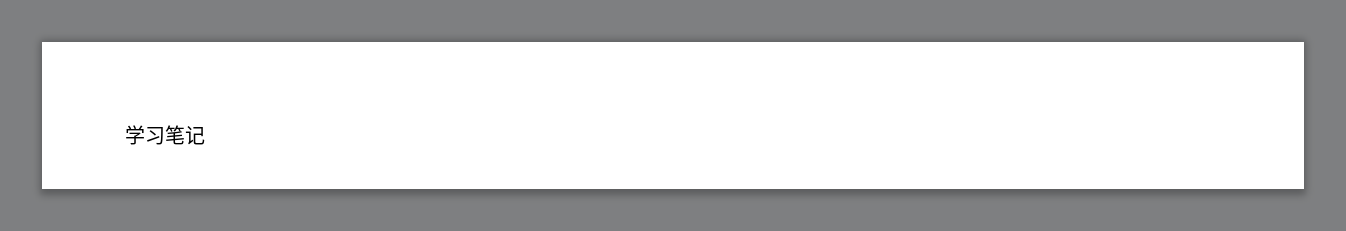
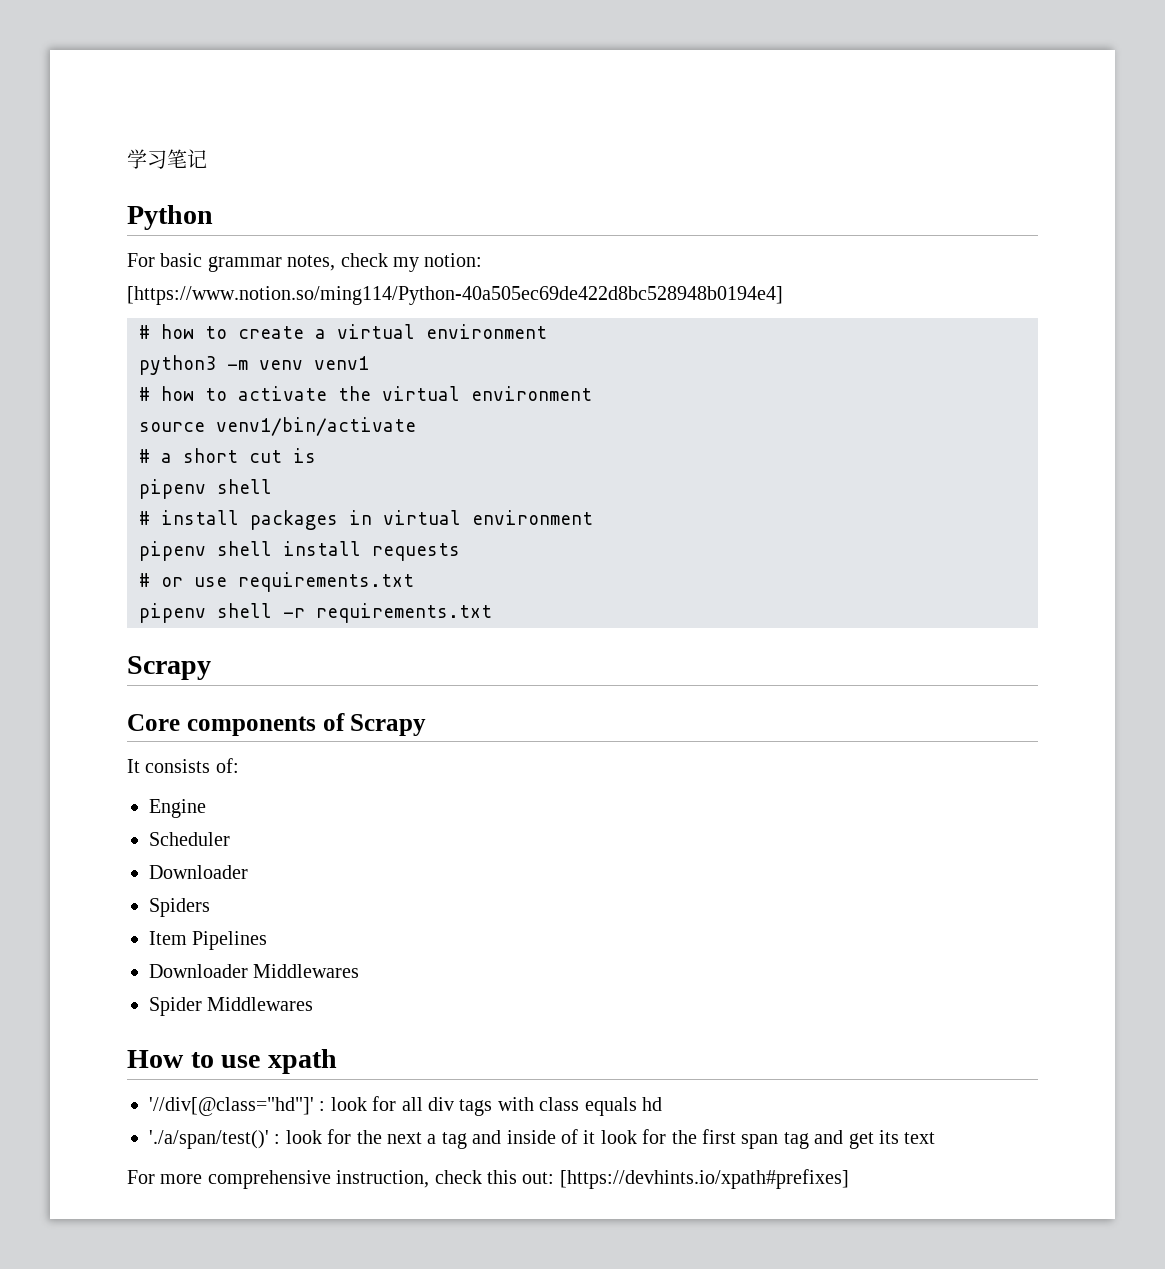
+ Python
+ For basic grammar notes, check my notion: [https://www.notion.so/ming114/Python-40a505ec69de422d8bc528948b0194e4]
+ # how to create a virtual environment
+ python3 -m venv venv1
+ # how to activate the virtual environment
+ source venv1/bin/activate
+ # a short cut is
+ pipenv shell
+ # install packages in virtual environment
+ pipenv shell install requests
+ # or use requirements.txt
+ pipenv shell -r requirements.txt
+ Scrapy
+ Core components of Scrapy
+ It consists of:
+ Engine
+ Scheduler
+ Downloader
+ Spiders
+ Item Pipelines
+ Downloader Middlewares
+ Spider Middlewares
+ How to use xpath
+ '//div[@class="hd"]' : look for all div tags with class equals hd
+ './a/span/test()' : look for the next a tag and inside of it look for the first span tag and get its text
+ For more comprehensive instruction, check this out: [https://devhints.io/xpath#prefixes]

